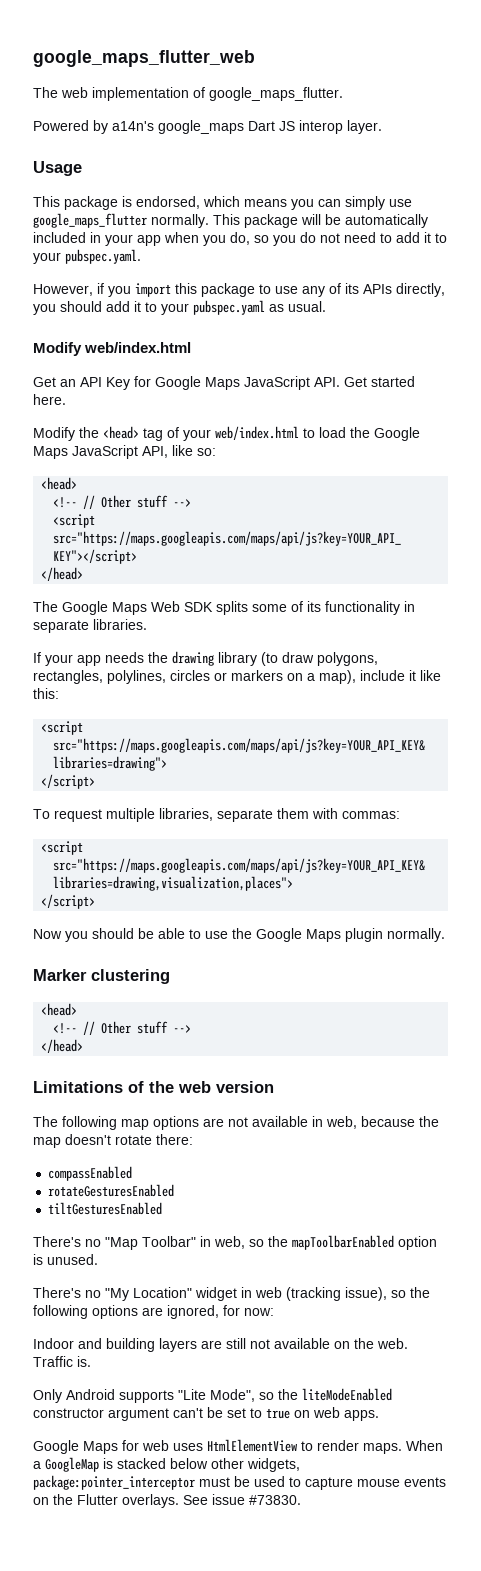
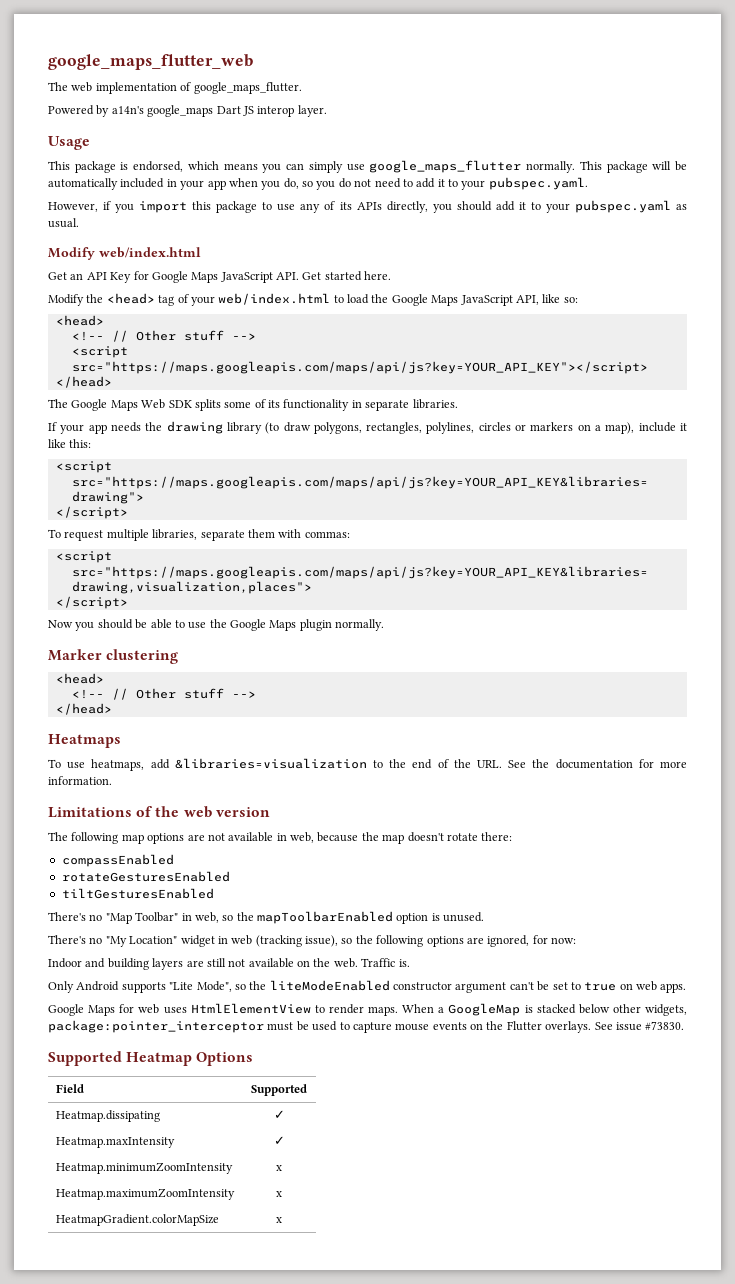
+ Heatmaps
+ To use heatmaps, add &libraries=visualization to the end of the URL. See the documentation for more information.
+ Supported Heatmap Options
+ Field | Supported
+ Heatmap.dissipating | ✓
+ Heatmap.maxIntensity | ✓
+ Heatmap.minimumZoomIntensity | x
+ Heatmap.maximumZoomIntensity | x
+ HeatmapGradient.colorMapSize | x

